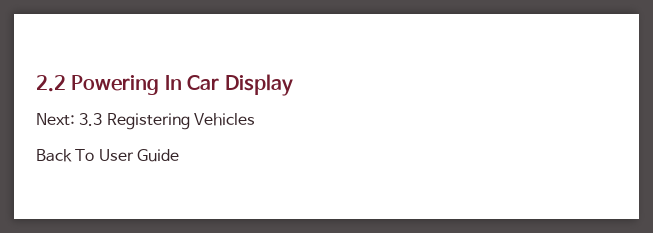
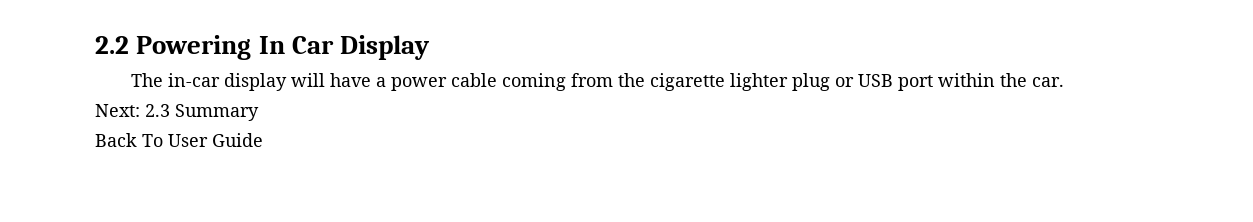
- Next: 3.3 Registering Vehicles
+ The in-car display will have a power cable coming from the cigarette lighter plug or USB port within the car.
+ Next: 2.3 Summary

